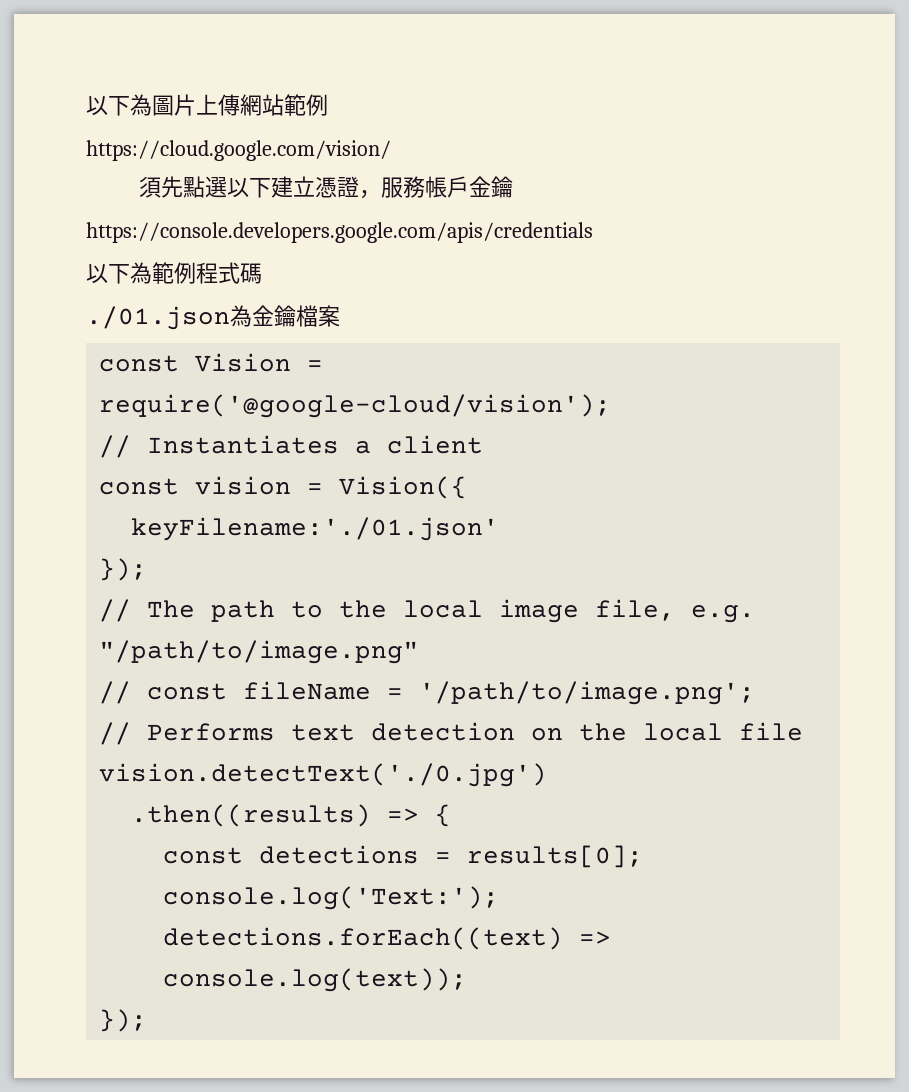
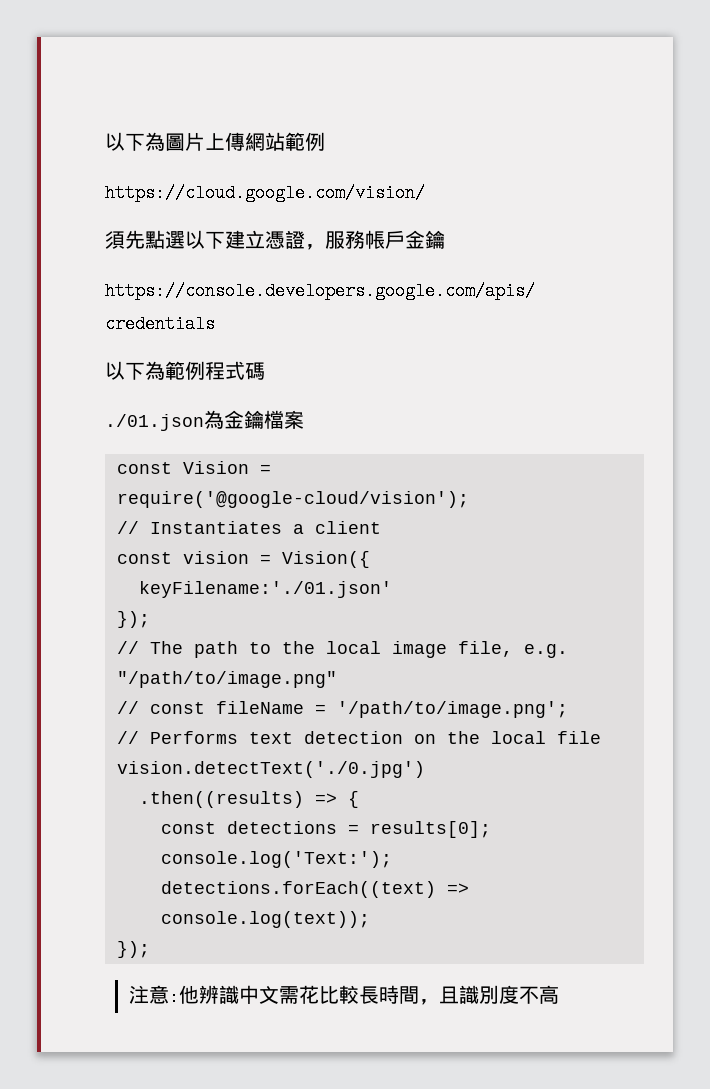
+ 注意:他辨識中文需花比較長時間，且識別度不高

